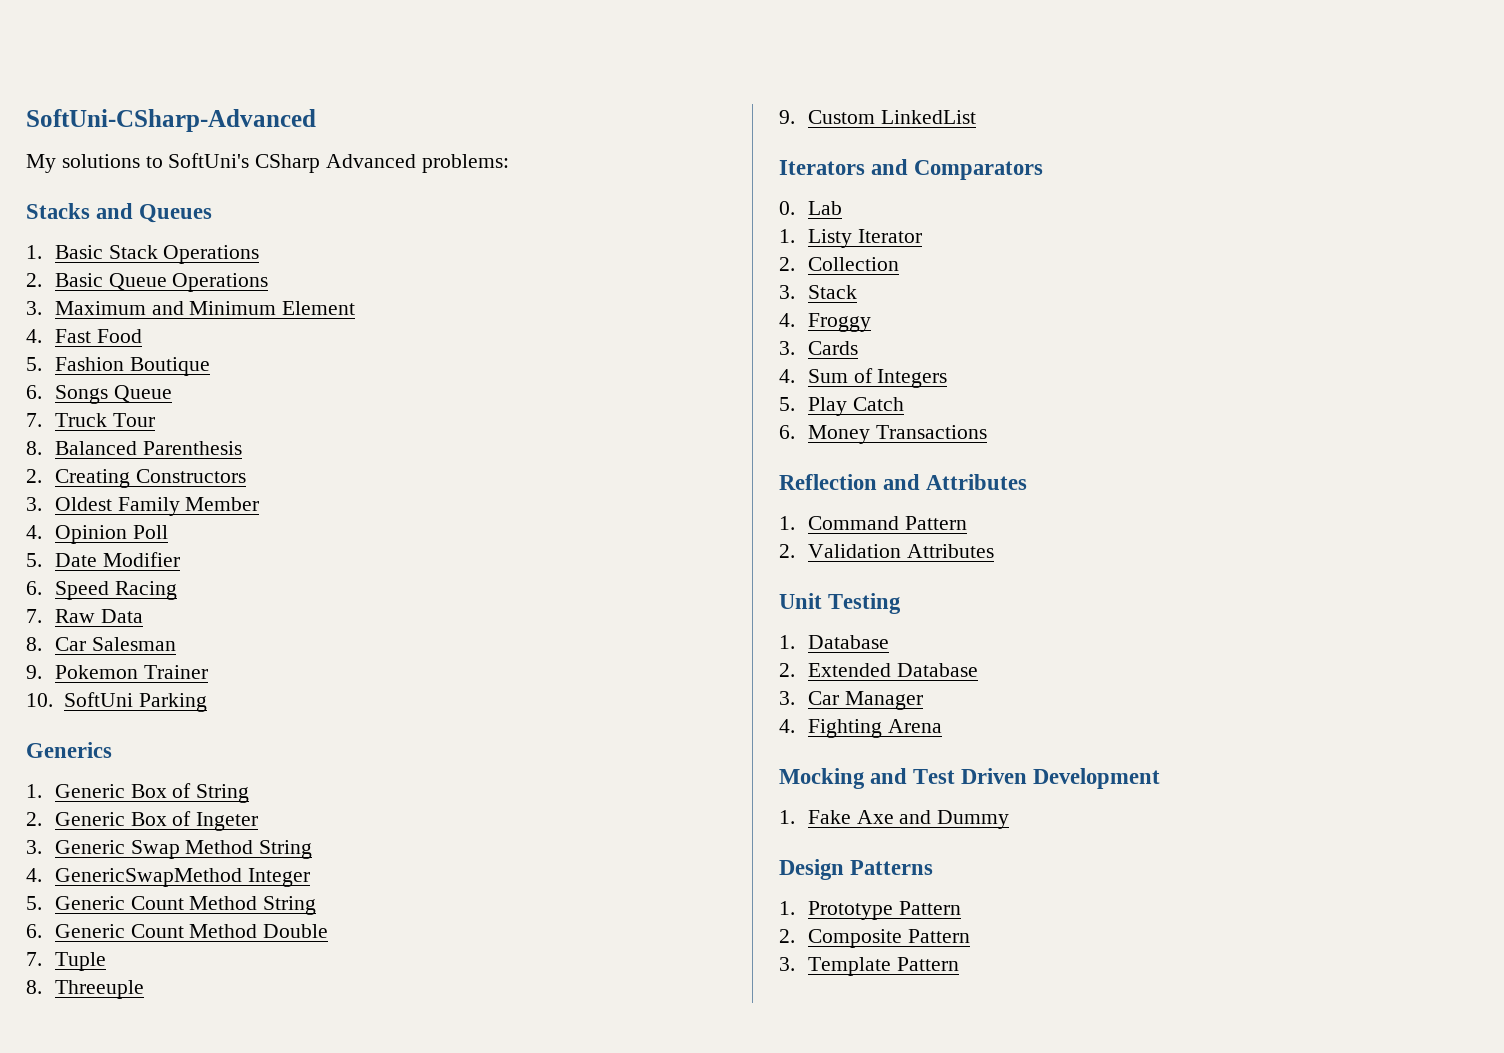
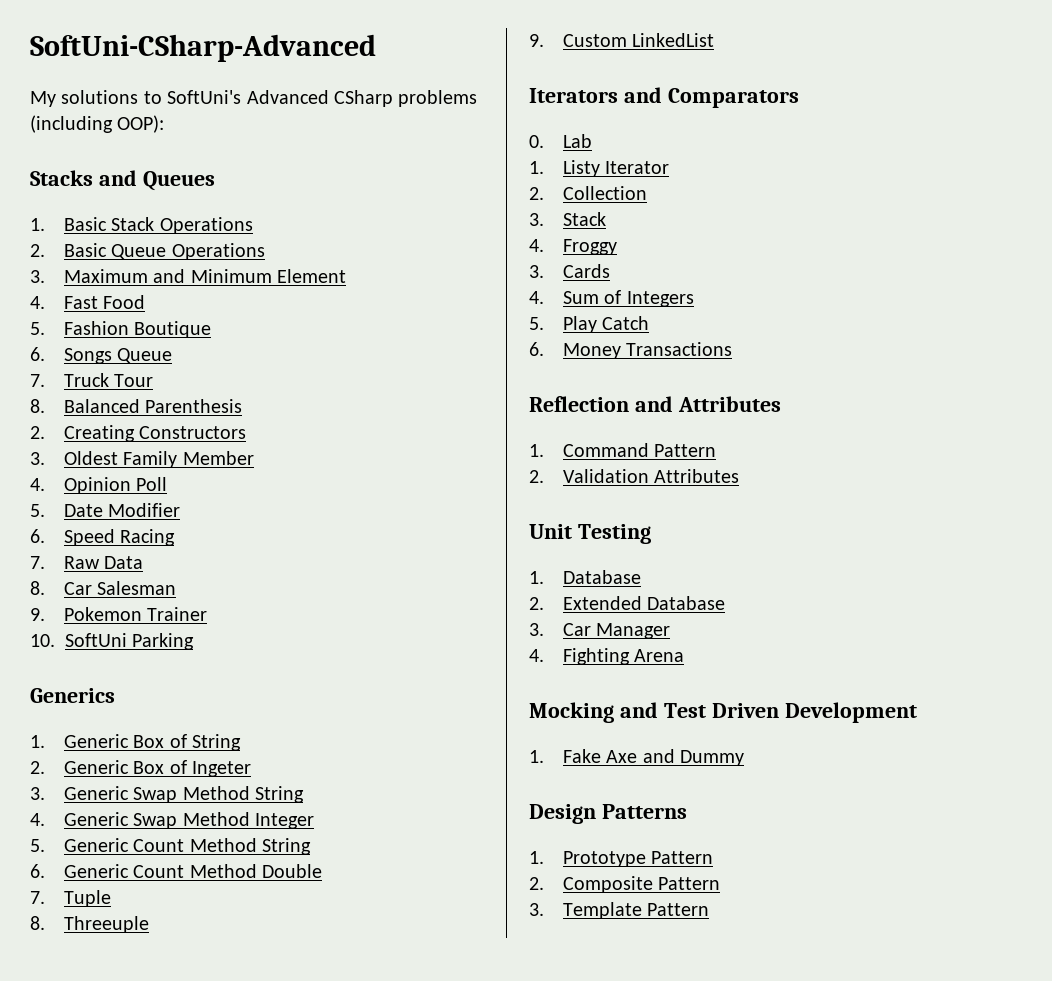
- My solutions to SoftUni's CSharp Advanced problems:
+ My solutions to SoftUni's Advanced CSharp problems (including OOP):
- 4. GenericSwapMethod Integer
+ 4. Generic Swap Method Integer

